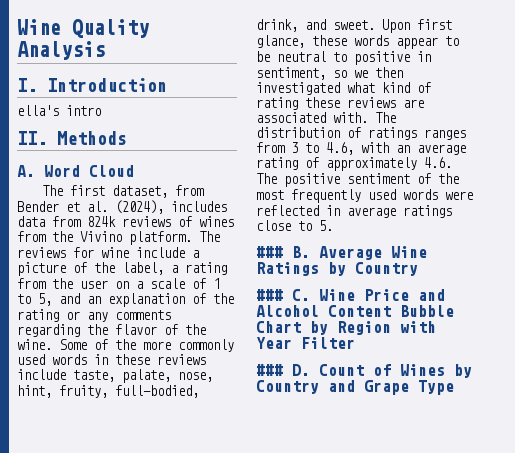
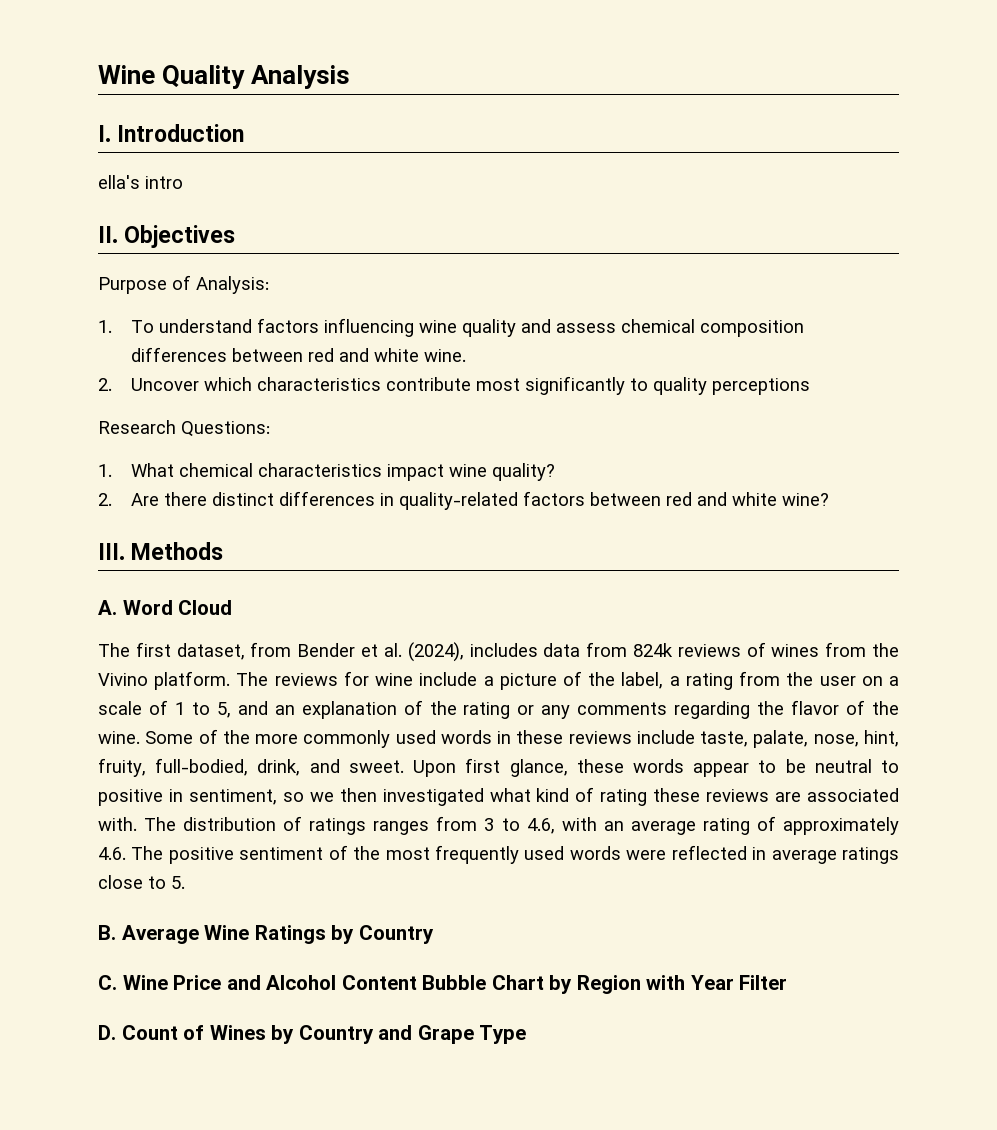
- II. Methods
+ II. Objectives
+ Purpose of Analysis:
+ 1. To understand factors influencing wine quality and assess chemical composition differences between red and white wine.
+ 2. Uncover which characteristics contribute most significantly to quality perceptions
+ Research Questions:
+ 1. What chemical characteristics impact wine quality?
+ 2. Are there distinct differences in quality-related factors between red and white wine?
+ III. Methods
- ### B. Average Wine Ratings by Country
+ B. Average Wine Ratings by Country
- ### C. Wine Price and Alcohol Content Bubble Chart by Region with Year Filter
+ C. Wine Price and Alcohol Content Bubble Chart by Region with Year Filter
- ### D. Count of Wines by Country and Grape Type
+ D. Count of Wines by Country and Grape Type

